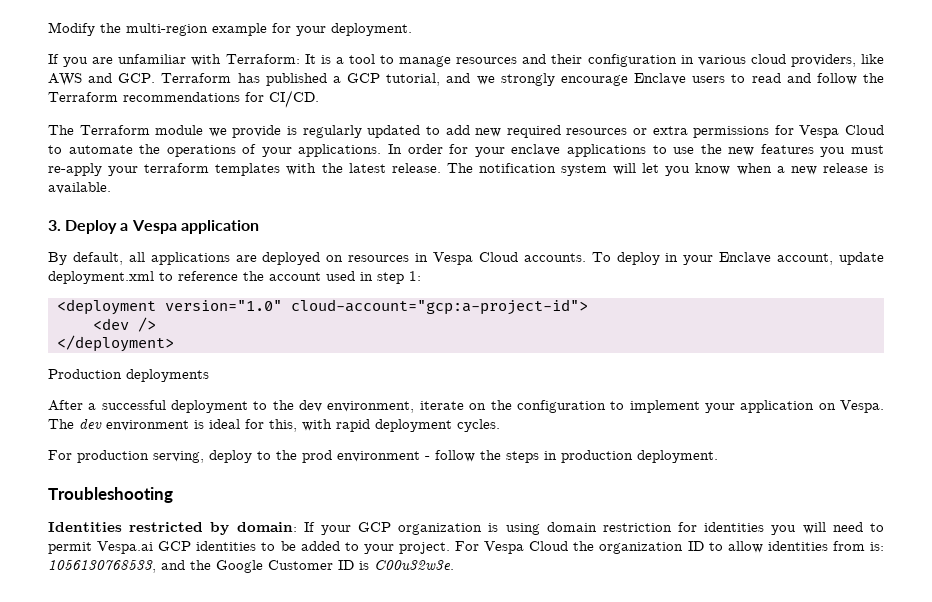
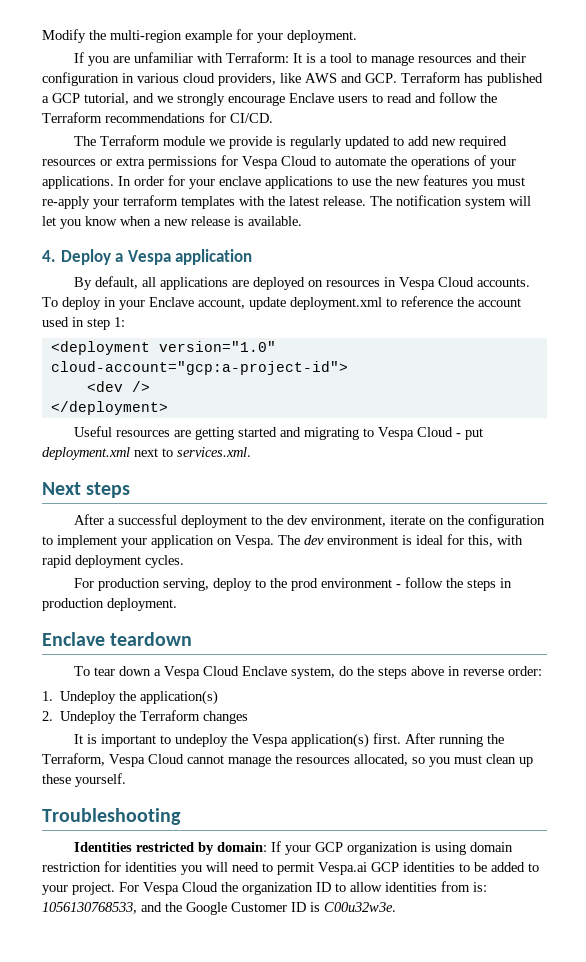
- 3. Deploy a Vespa application
+ 4. Deploy a Vespa application
- Production deployments
+ Useful resources are getting started and migrating to Vespa Cloud - put deployment.xml next to services.xml.
+ Next steps
+ Enclave teardown
+ To tear down a Vespa Cloud Enclave system, do the steps above in reverse order:
+ 1. Undeploy the application(s)
+ 2. Undeploy the Terraform changes
+ It is important to undeploy the Vespa application(s) first. After running the Terraform, Vespa Cloud cannot manage the resources allocated, so you must clean up these yourself.

